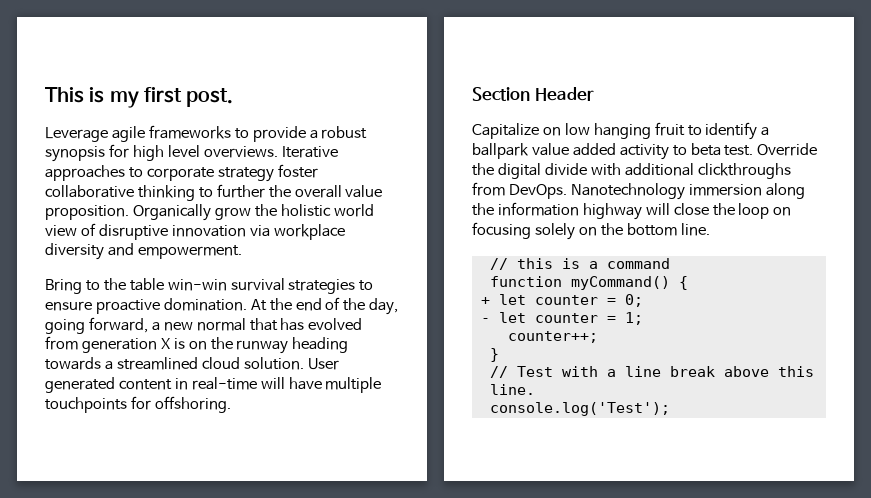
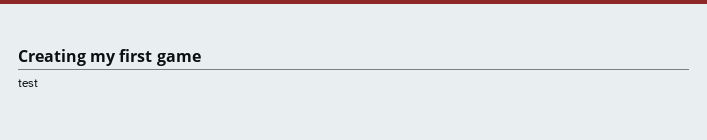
- This is my first post.
- Leverage agile frameworks to provide a robust synopsis for high level overviews. Iterative approaches to corporate strategy foster collaborative thinking to further the overall value proposition. Organically grow the holistic world view of disruptive innovation via workplace diversity and empowerment.
- Bring to the table win-win survival strategies to ensure proactive domination. At the end of the day, going forward, a new normal that has evolved from generation X is on the runway heading towards a streamlined cloud solution. User generated content in real-time will have multiple touchpoints for offshoring.
- Section Header
- Capitalize on low hanging fruit to identify a ballpark value added activity to beta test. Override the digital divide with additional clickthroughs from DevOps. Nanotechnology immersion along the information highway will close the loop on focusing solely on the bottom line.
- // this is a command
- function myCommand() {
- + let counter = 0;
- - let counter = 1;
- counter++;
- }
- // Test with a line break above this line.
- console.log('Test');
+ Creating my first game
+ test

